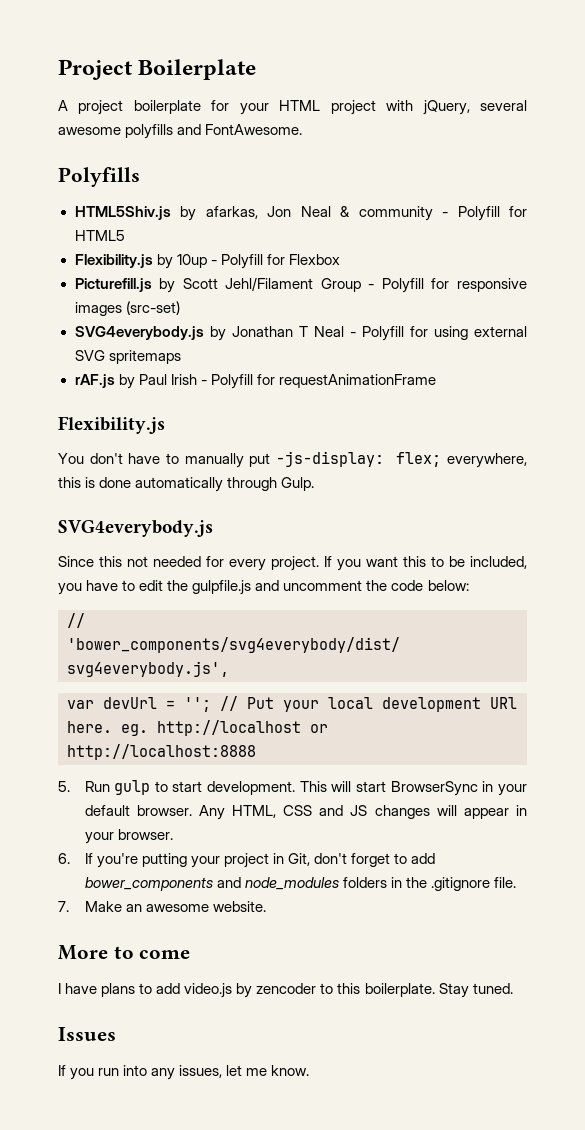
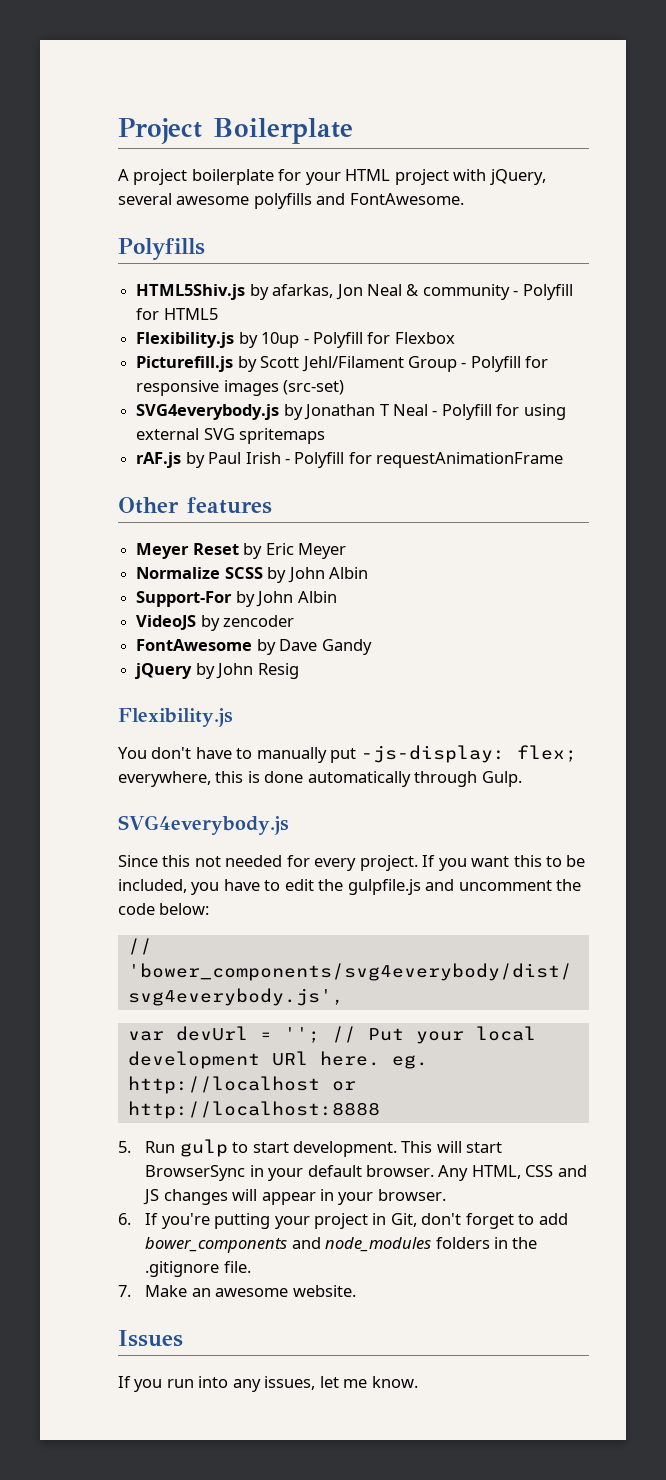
+ Other features
+ Meyer Reset by Eric Meyer
+ Normalize SCSS by John Albin
+ Support-For by John Albin
+ VideoJS by zencoder
+ FontAwesome by Dave Gandy
+ jQuery by John Resig
- More to come
- I have plans to add video.js by zencoder to this boilerplate. Stay tuned.

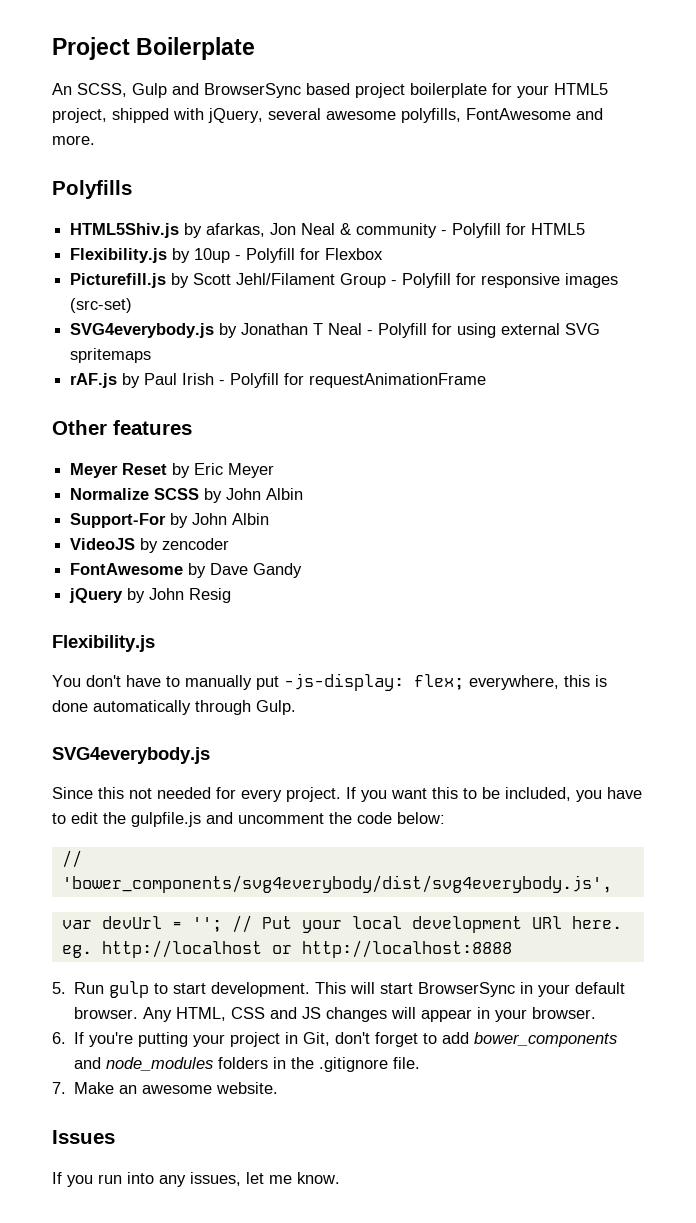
- A project boilerplate for your HTML project with jQuery, several awesome polyfills and FontAwesome.
+ An SCSS, Gulp and BrowserSync based project boilerplate for your HTML5 project, shipped with jQuery, several awesome polyfills, FontAwesome and more.

